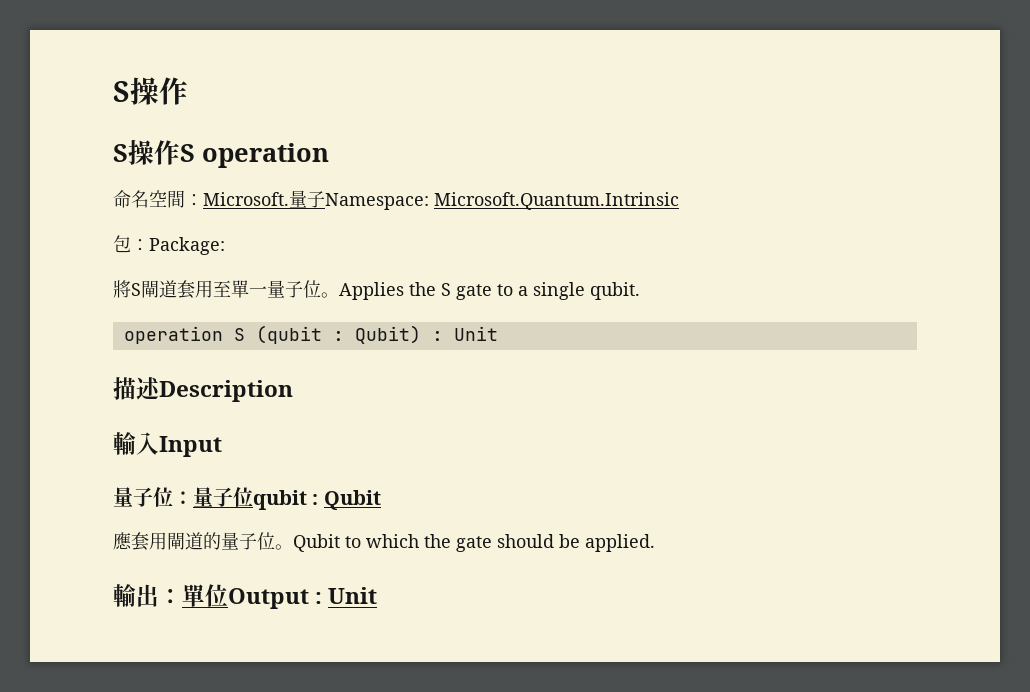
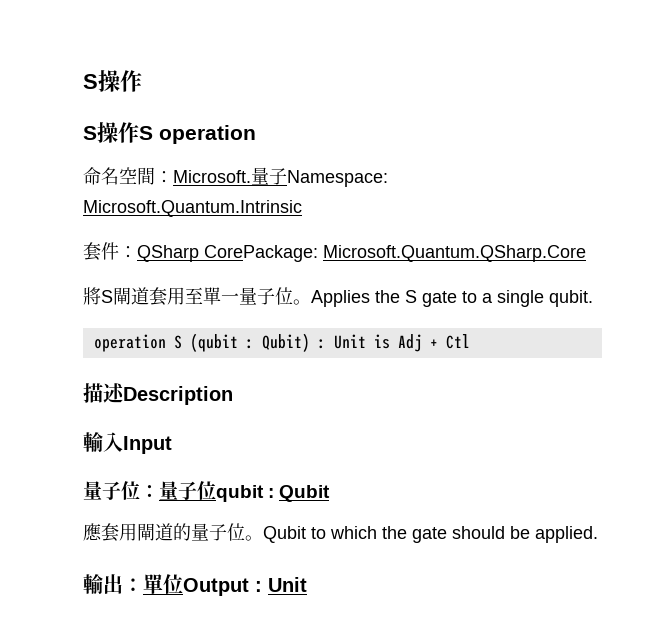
- 包：Package:
+ 套件：QSharp CorePackage: Microsoft.Quantum.QSharp.Core
- operation S (qubit : Qubit) : Unit
+ operation S (qubit : Qubit) : Unit is Adj + Ctl

